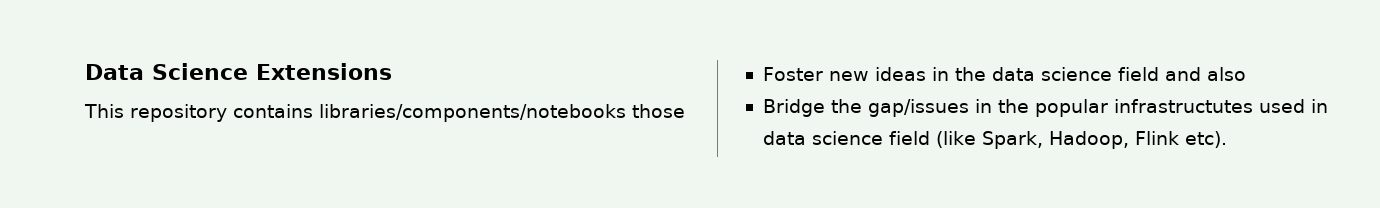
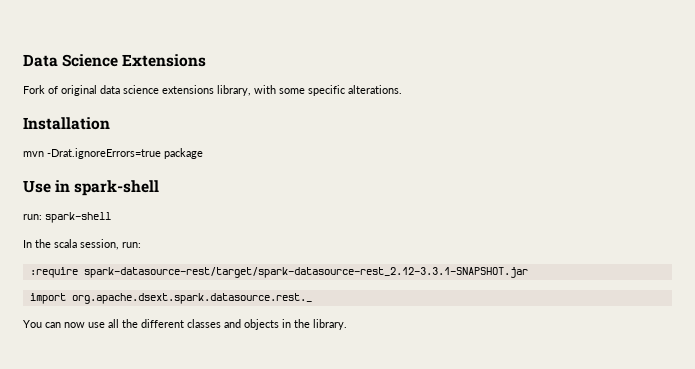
- This repository contains libraries/components/notebooks those
- Foster new ideas in the data science field and also
- Bridge the gap/issues in the popular infrastructutes used in data science field (like Spark, Hadoop, Flink etc).
+ Fork of original data science extensions library, with some specific alterations.
+ Installation
+ mvn -Drat.ignoreErrors=true package
+ Use in spark-shell
+ run: spark-shell
+ In the scala session, run:
+ :require spark-datasource-rest/target/spark-datasource-rest_2.12-3.3.1-SNAPSHOT.jar
+ import org.apache.dsext.spark.datasource.rest._
+ You can now use all the different classes and objects in the library.

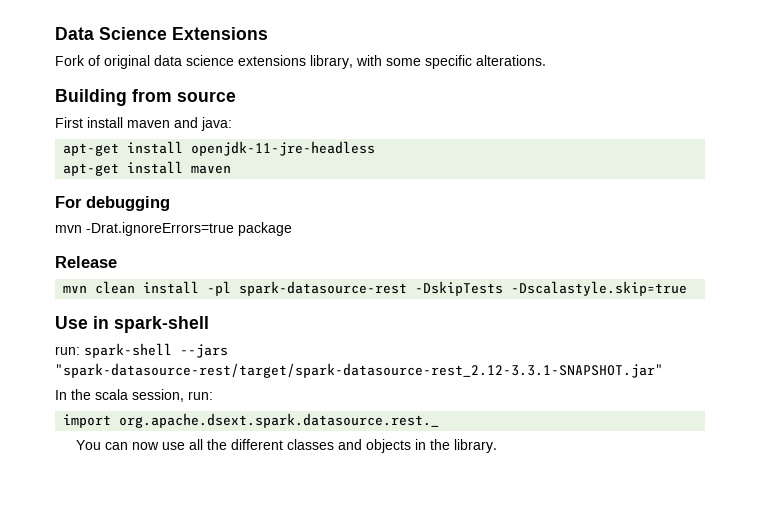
- Installation
+ Building from source
+ First install maven and java:
+ apt-get install openjdk-11-jre-headless
+ apt-get install maven
+ For debugging
  mvn -Drat.ignoreErrors=true package
+ Release
+ mvn clean install -pl spark-datasource-rest -DskipTests -Dscalastyle.skip=true
- run: spark-shell
+ run: spark-shell --jars "spark-datasource-rest/target/spark-datasource-rest_2.12-3.3.1-SNAPSHOT.jar"
- :require spark-datasource-rest/target/spark-datasource-rest_2.12-3.3.1-SNAPSHOT.jar

